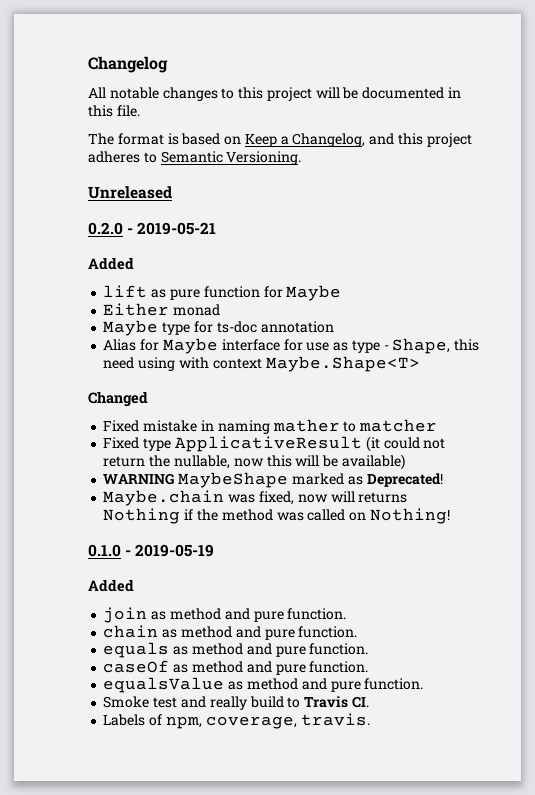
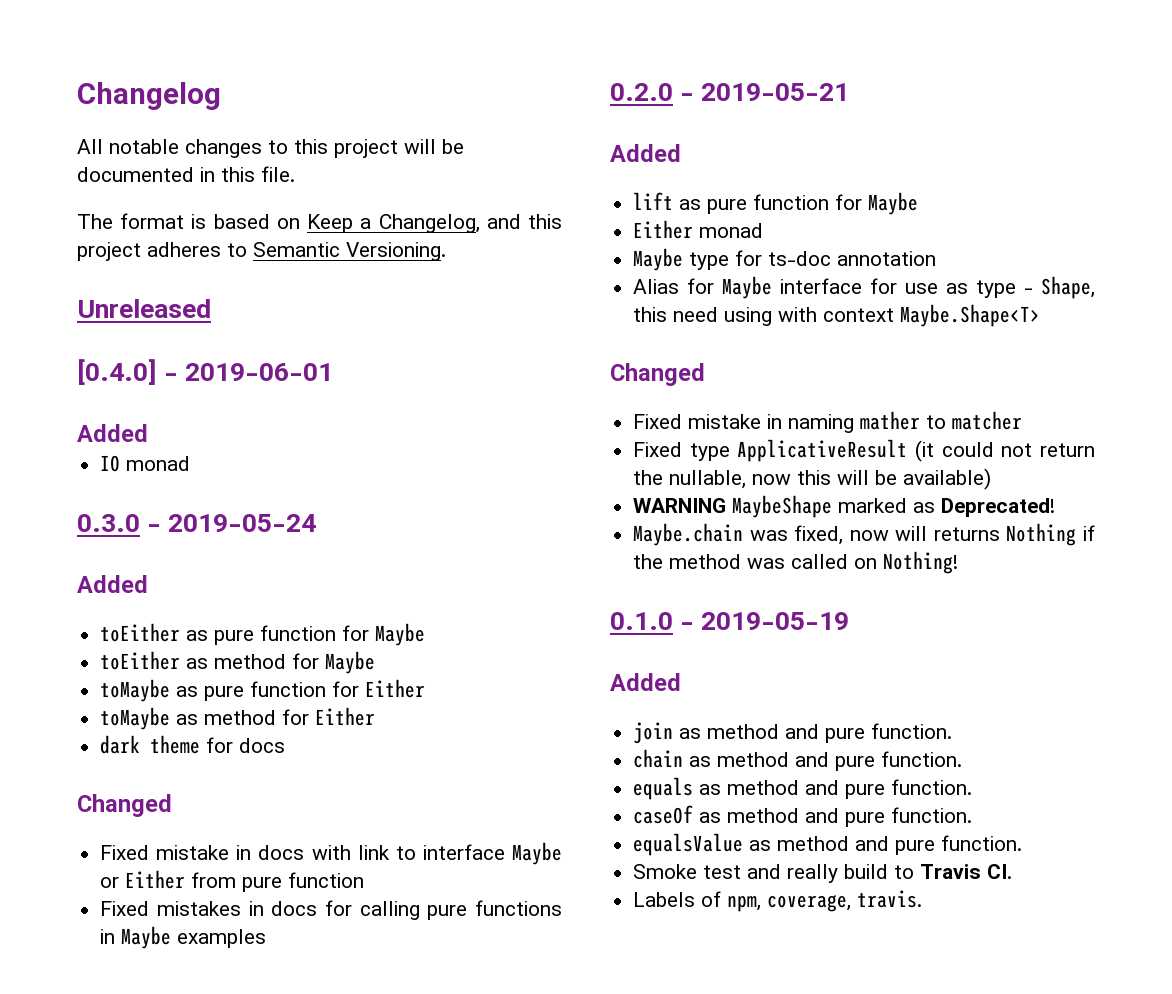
+ [0.4.0] - 2019-06-01
+ Added
+ IO monad
+ 0.3.0 - 2019-05-24
+ Added
+ toEither as pure function for Maybe
+ toEither as method for Maybe
+ toMaybe as pure function for Either
+ toMaybe as method for Either
+ dark theme for docs
+ Changed
+ Fixed mistake in docs with link to interface Maybe or Either from pure function
+ Fixed mistakes in docs for calling pure functions in Maybe examples

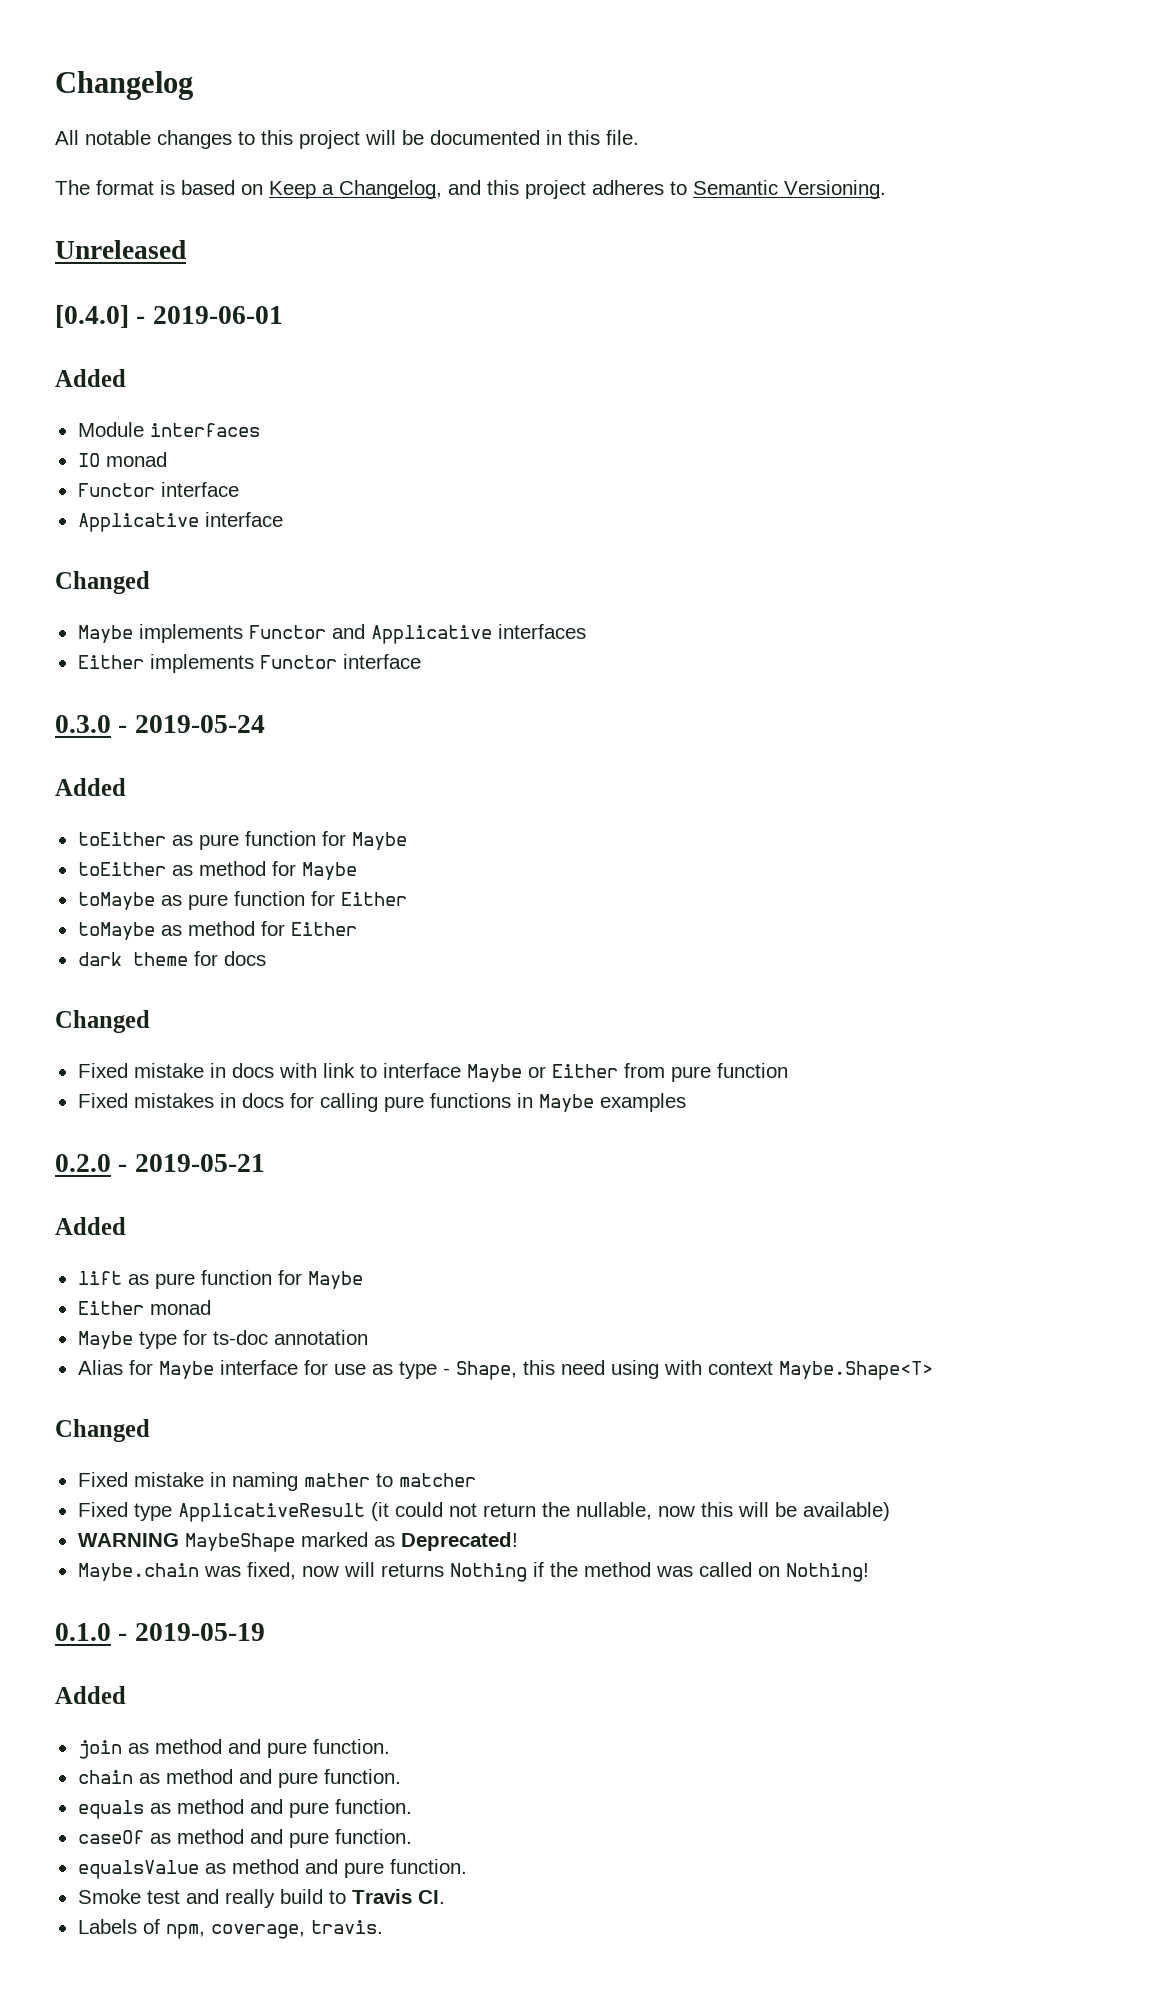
+ Module interfaces
  IO monad
+ Functor interface
+ Applicative interface
+ Changed
+ Maybe implements Functor and Applicative interfaces
+ Either implements Functor interface

